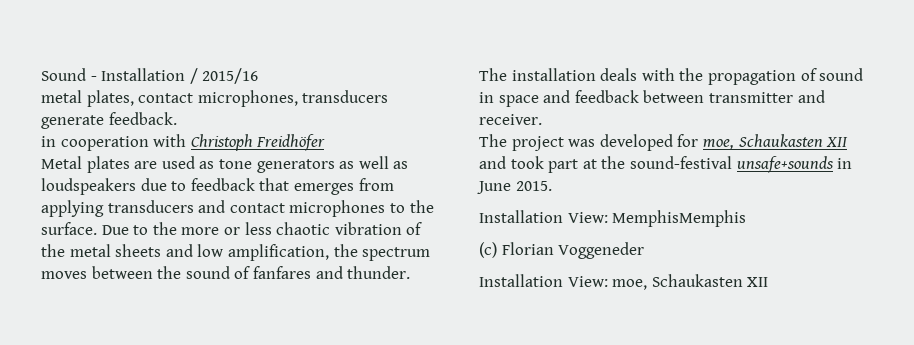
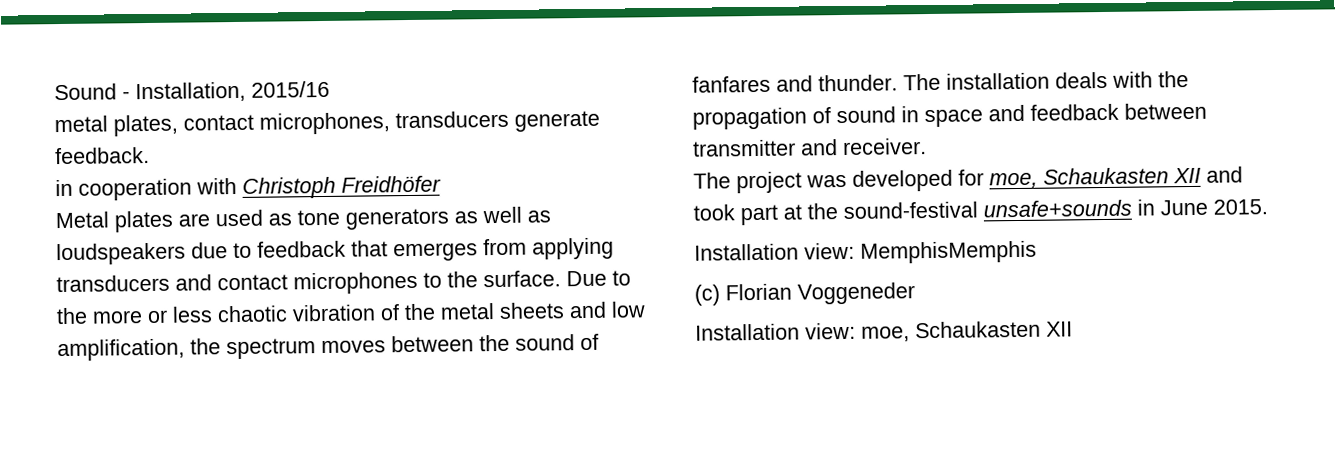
- Sound - Installation / 2015/16
+ Sound - Installation, 2015/16
- Installation View: MemphisMemphis
+ Installation view: MemphisMemphis
- Installation View: moe, Schaukasten XII
+ Installation view: moe, Schaukasten XII

